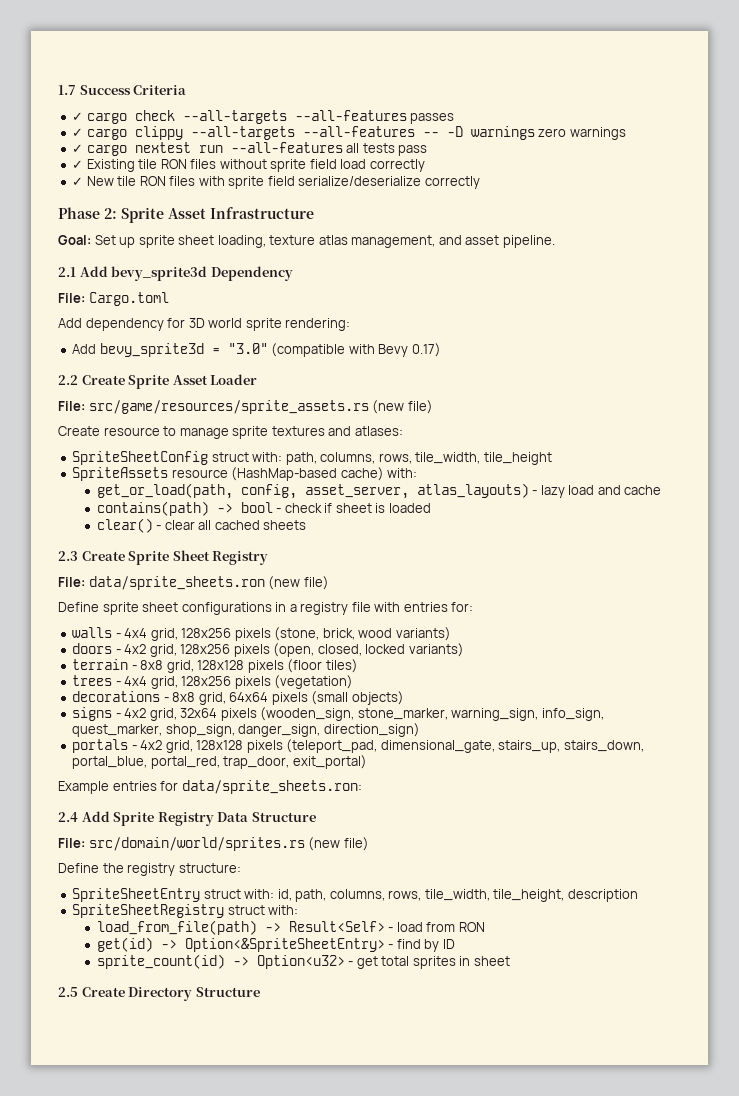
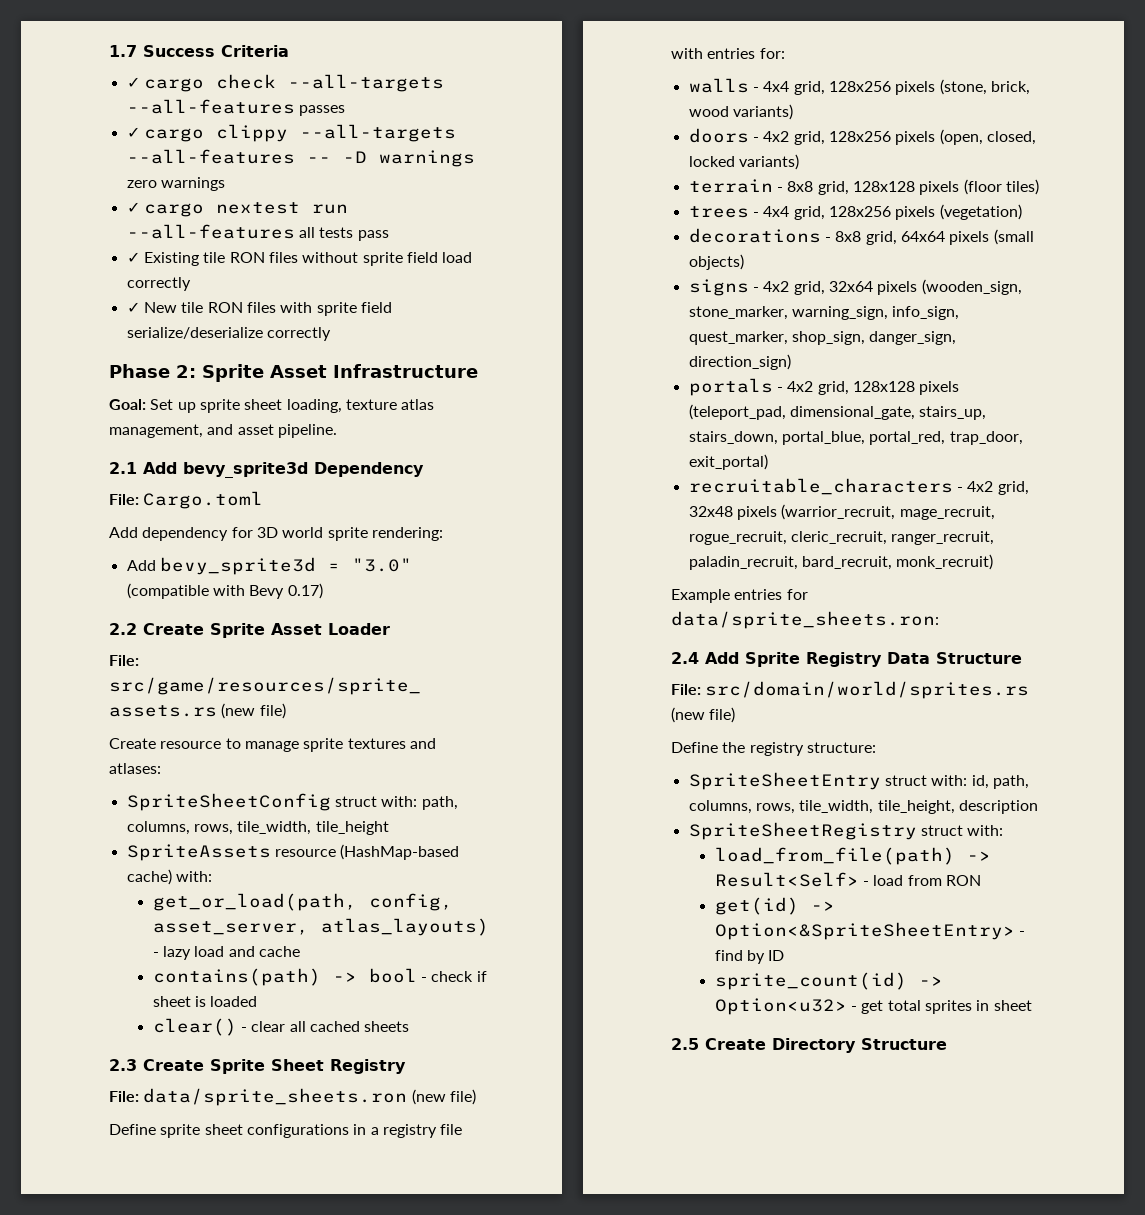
+ recruitable_characters - 4x2 grid, 32x48 pixels (warrior_recruit, mage_recruit, rogue_recruit, cleric_recruit, ranger_recruit, paladin_recruit, bard_recruit, monk_recruit)

